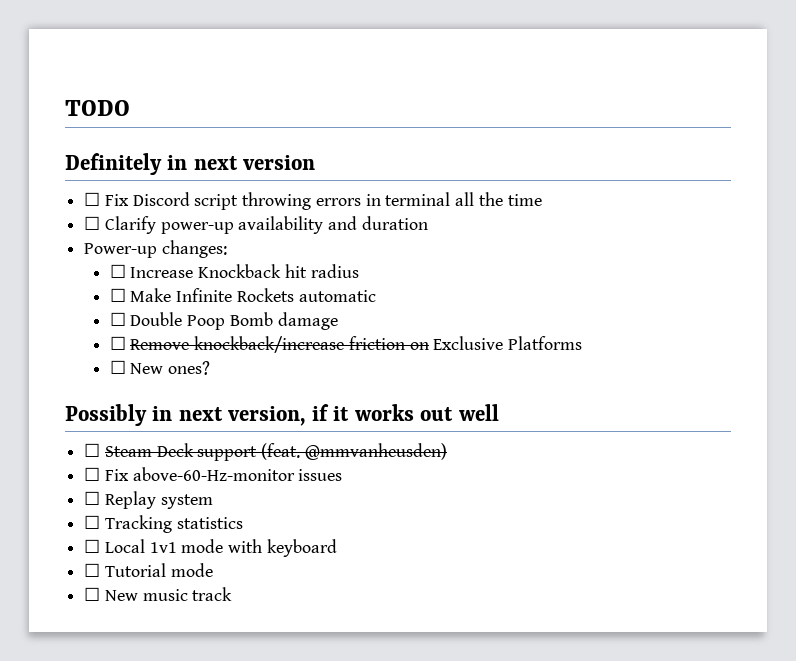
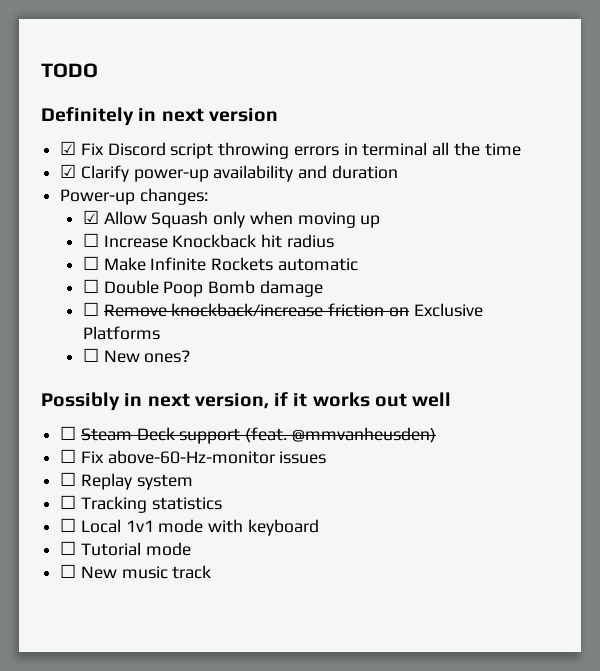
- ☐ Fix Discord script throwing errors in terminal all the time
+ ☑ Fix Discord script throwing errors in terminal all the time
- ☐ Clarify power-up availability and duration
+ ☑ Clarify power-up availability and duration
+ ☑ Allow Squash only when moving up

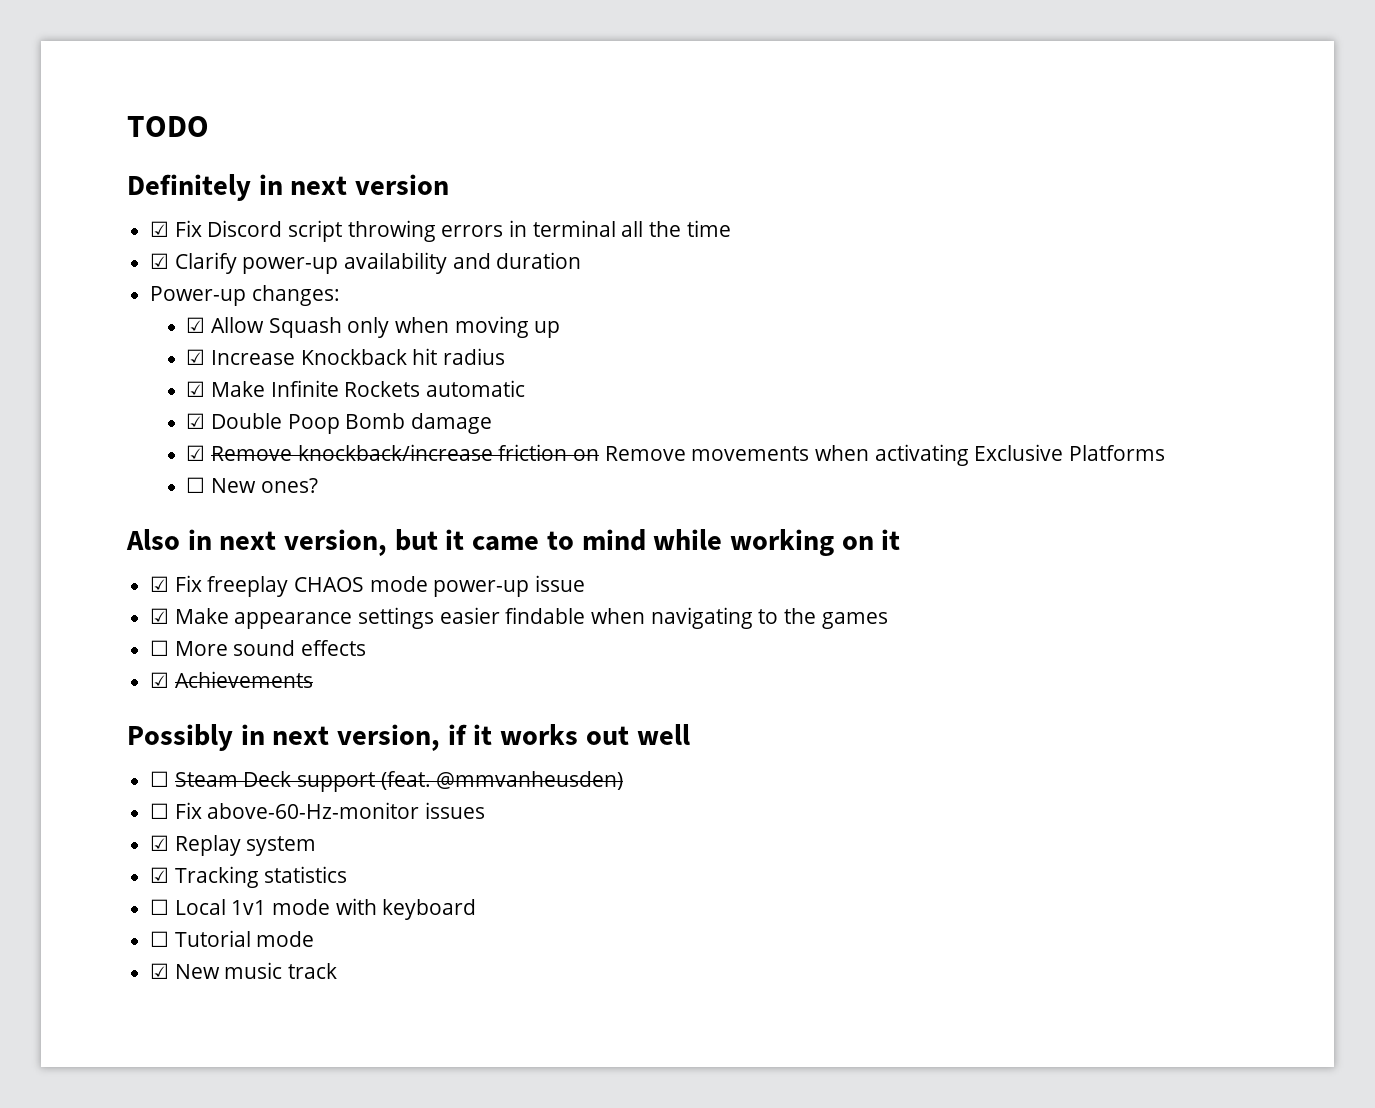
- ☐ Increase Knockback hit radius
+ ☑ Increase Knockback hit radius
- ☐ Make Infinite Rockets automatic
+ ☑ Make Infinite Rockets automatic
- ☐ Double Poop Bomb damage
+ ☑ Double Poop Bomb damage
- ☐ Remove knockback/increase friction on Exclusive Platforms
+ ☑ Remove knockback/increase friction on Remove movements when activating Exclusive Platforms
+ Also in next version, but it came to mind while working on it
+ ☑ Fix freeplay CHAOS mode power-up issue
+ ☑ Make appearance settings easier findable when navigating to the games
+ ☐ More sound effects
+ ☑ Achievements
- ☐ Replay system
+ ☑ Replay system
- ☐ Tracking statistics
+ ☑ Tracking statistics
- ☐ New music track
+ ☑ New music track

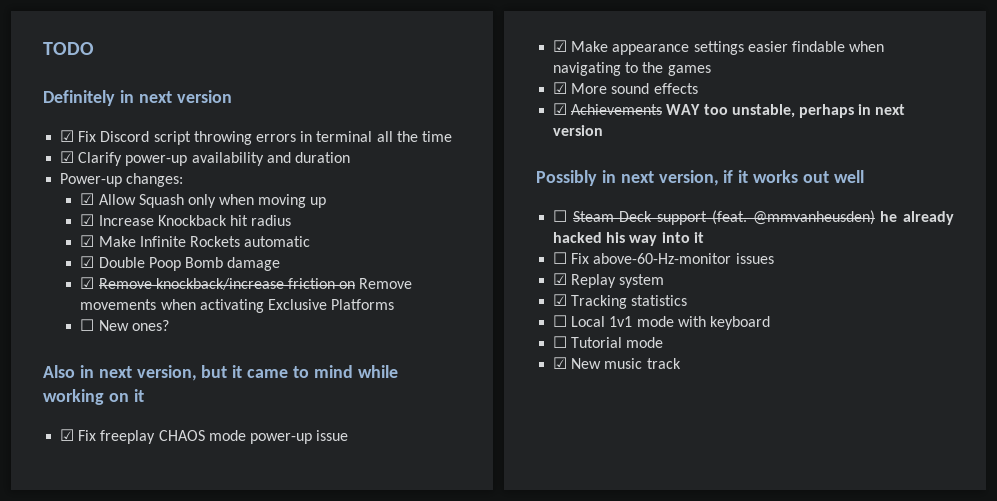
- ☐ More sound effects
+ ☑ More sound effects
- ☑ Achievements
+ ☑ Achievements WAY too unstable, perhaps in next version
- @mmvanheusden)
+ @mmvanheusden) he already hacked his way into it

